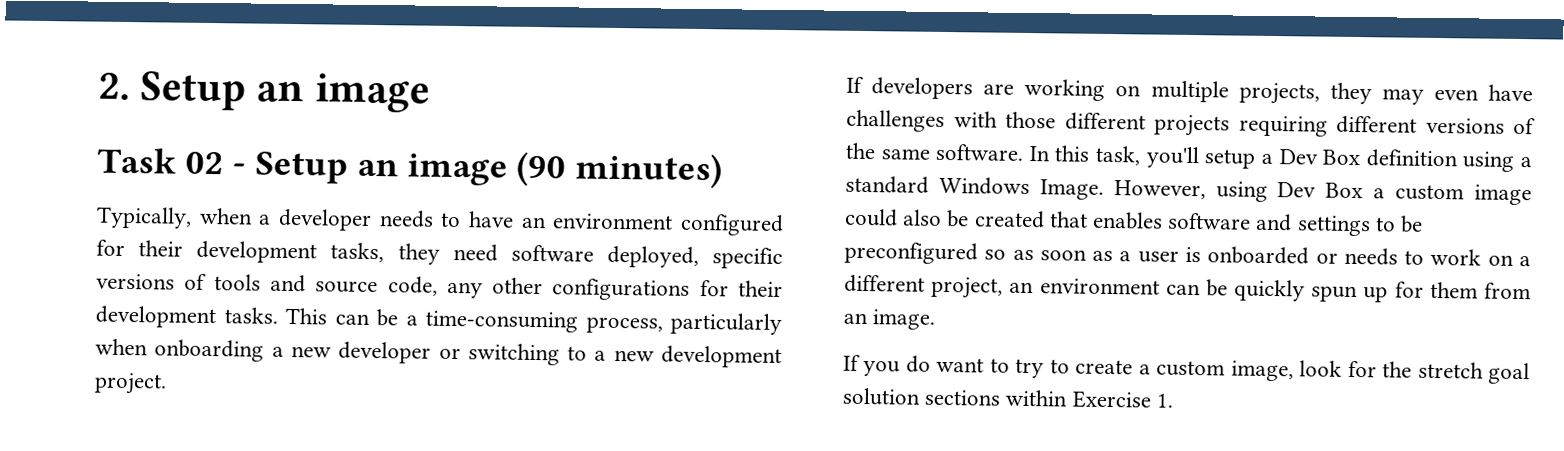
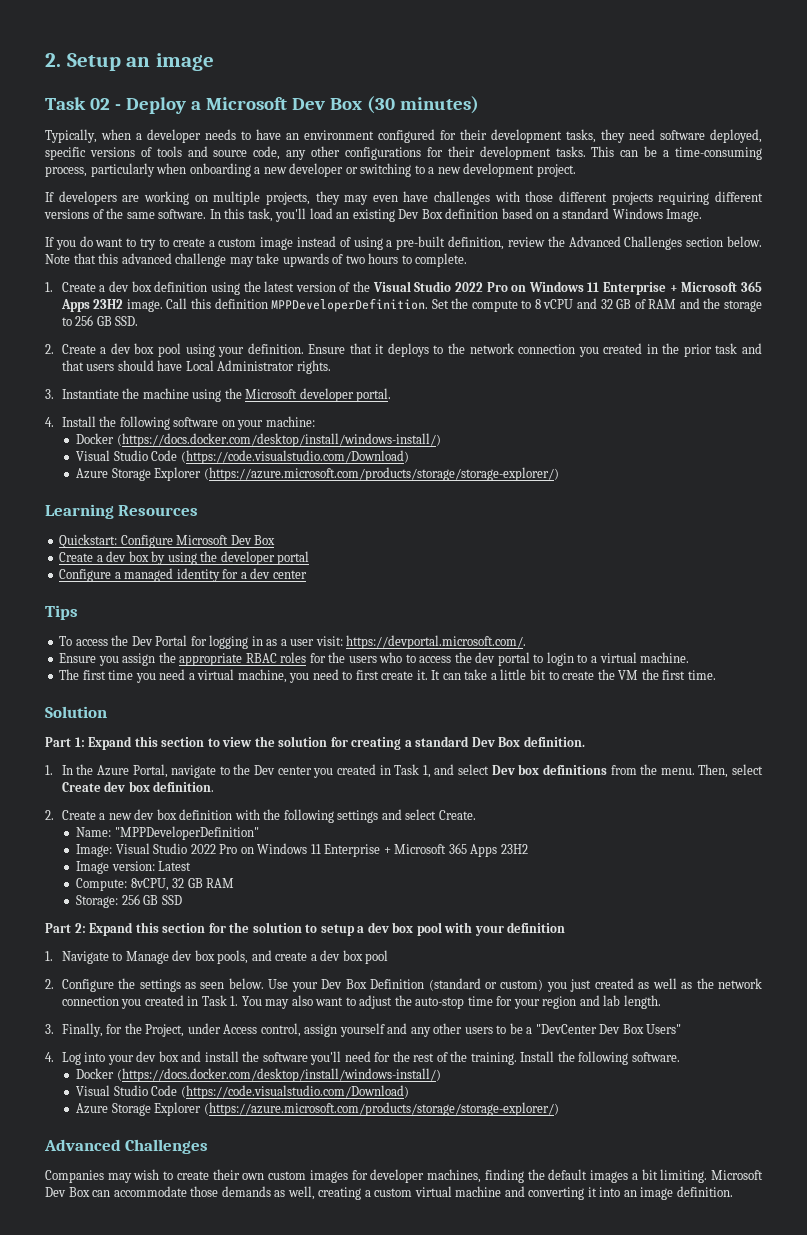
- Task 02 - Setup an image (90 minutes)
+ Task 02 - Deploy a Microsoft Dev Box (30 minutes)
- In this task, you'll setup a Dev Box definition using a standard Windows Image. However, using Dev Box a custom image could also be created that enables software and settings to be preconfigured so as soon as a user is onboarded or needs to work on a different project, an environment can be quickly spun up for them from an image.
+ In this task, you'll load an existing Dev Box definition based on a standard Windows Image.
- If you do want to try to create a custom image, look for the stretch goal solution sections within Exercise 1.
+ If you do want to try to create a custom image instead of using a pre-built definition, review the Advanced Challenges section below. Note that this advanced challenge may take upwards of two hours to complete.
+ 1. Create a dev box definition using the latest version of the Visual Studio 2022 Pro on Windows 11 Enterprise + Microsoft 365 Apps 23H2 image. Call this definition MPPDeveloperDefinition. Set the compute to 8 vCPU and 32 GB of RAM and the storage to 256 GB SSD.
+ 2. Create a dev box pool using your definition. Ensure that it deploys to the network connection you created in the prior task and that users should have Local Administrator rights.
+ 3. Instantiate the machine using the Microsoft developer portal.
+ 4. Install the following software on your machine:
+ Docker (https://docs.docker.com/desktop/install/windows-install/)
+ Visual Studio Code (https://code.visualstudio.com/Download)
+ Azure Storage Explorer (https://azure.microsoft.com/products/storage/storage-explorer/)
+ Learning Resources
+ Quickstart: Configure Microsoft Dev Box
+ Create a dev box by using the developer portal
+ Configure a managed identity for a dev center
+ Tips
+ To access the Dev Portal for logging in as a user visit: https://devportal.microsoft.com/.
+ Ensure you assign the appropriate RBAC roles for the users who to access the dev portal to login to a virtual machine.
+ The first time you need a virtual machine, you need to first create it. It can take a little bit to create the VM the first time.
+ Solution
+ Part 1: Expand this section to view the solution for creating a standard Dev Box definition.
+ 1. In the Azure Portal, navigate to the Dev center you created in Task 1, and select Dev box definitions from the menu. Then, select Create dev box definition.
+ 2. Create a new dev box definition with the following settings and select Create.
+ Name: "MPPDeveloperDefinition"
+ Image: Visual Studio 2022 Pro on Windows 11 Enterprise + Microsoft 365 Apps 23H2
+ Image version: Latest
+ Compute: 8vCPU, 32 GB RAM
+ Storage: 256 GB SSD
+ Part 2: Expand this section for the solution to setup a dev box pool with your definition
+ 1. Navigate to Manage dev box pools, and create a dev box pool
+ 2. Configure the settings as seen below. Use your Dev Box Definition (standard or custom) you just created as well as the network connection you created in Task 1. You may also want to adjust the auto-stop time for your region and lab length.
+ 3. Finally, for the Project, under Access control, assign yourself and any other users to be a "DevCenter Dev Box Users"
+ 4. Log into your dev box and install the software you'll need for the rest of the training. Install the following software.
+ Docker (https://docs.docker.com/desktop/install/windows-install/)
+ Visual Studio Code (https://code.visualstudio.com/Download)
+ Azure Storage Explorer (https://azure.microsoft.com/products/storage/storage-explorer/)
+ Advanced Challenges
+ Companies may wish to create their own custom images for developer machines, finding the default images a bit limiting. Microsoft Dev Box can accommodate those demands as well, creating a custom virtual machine and converting it into an image definition.

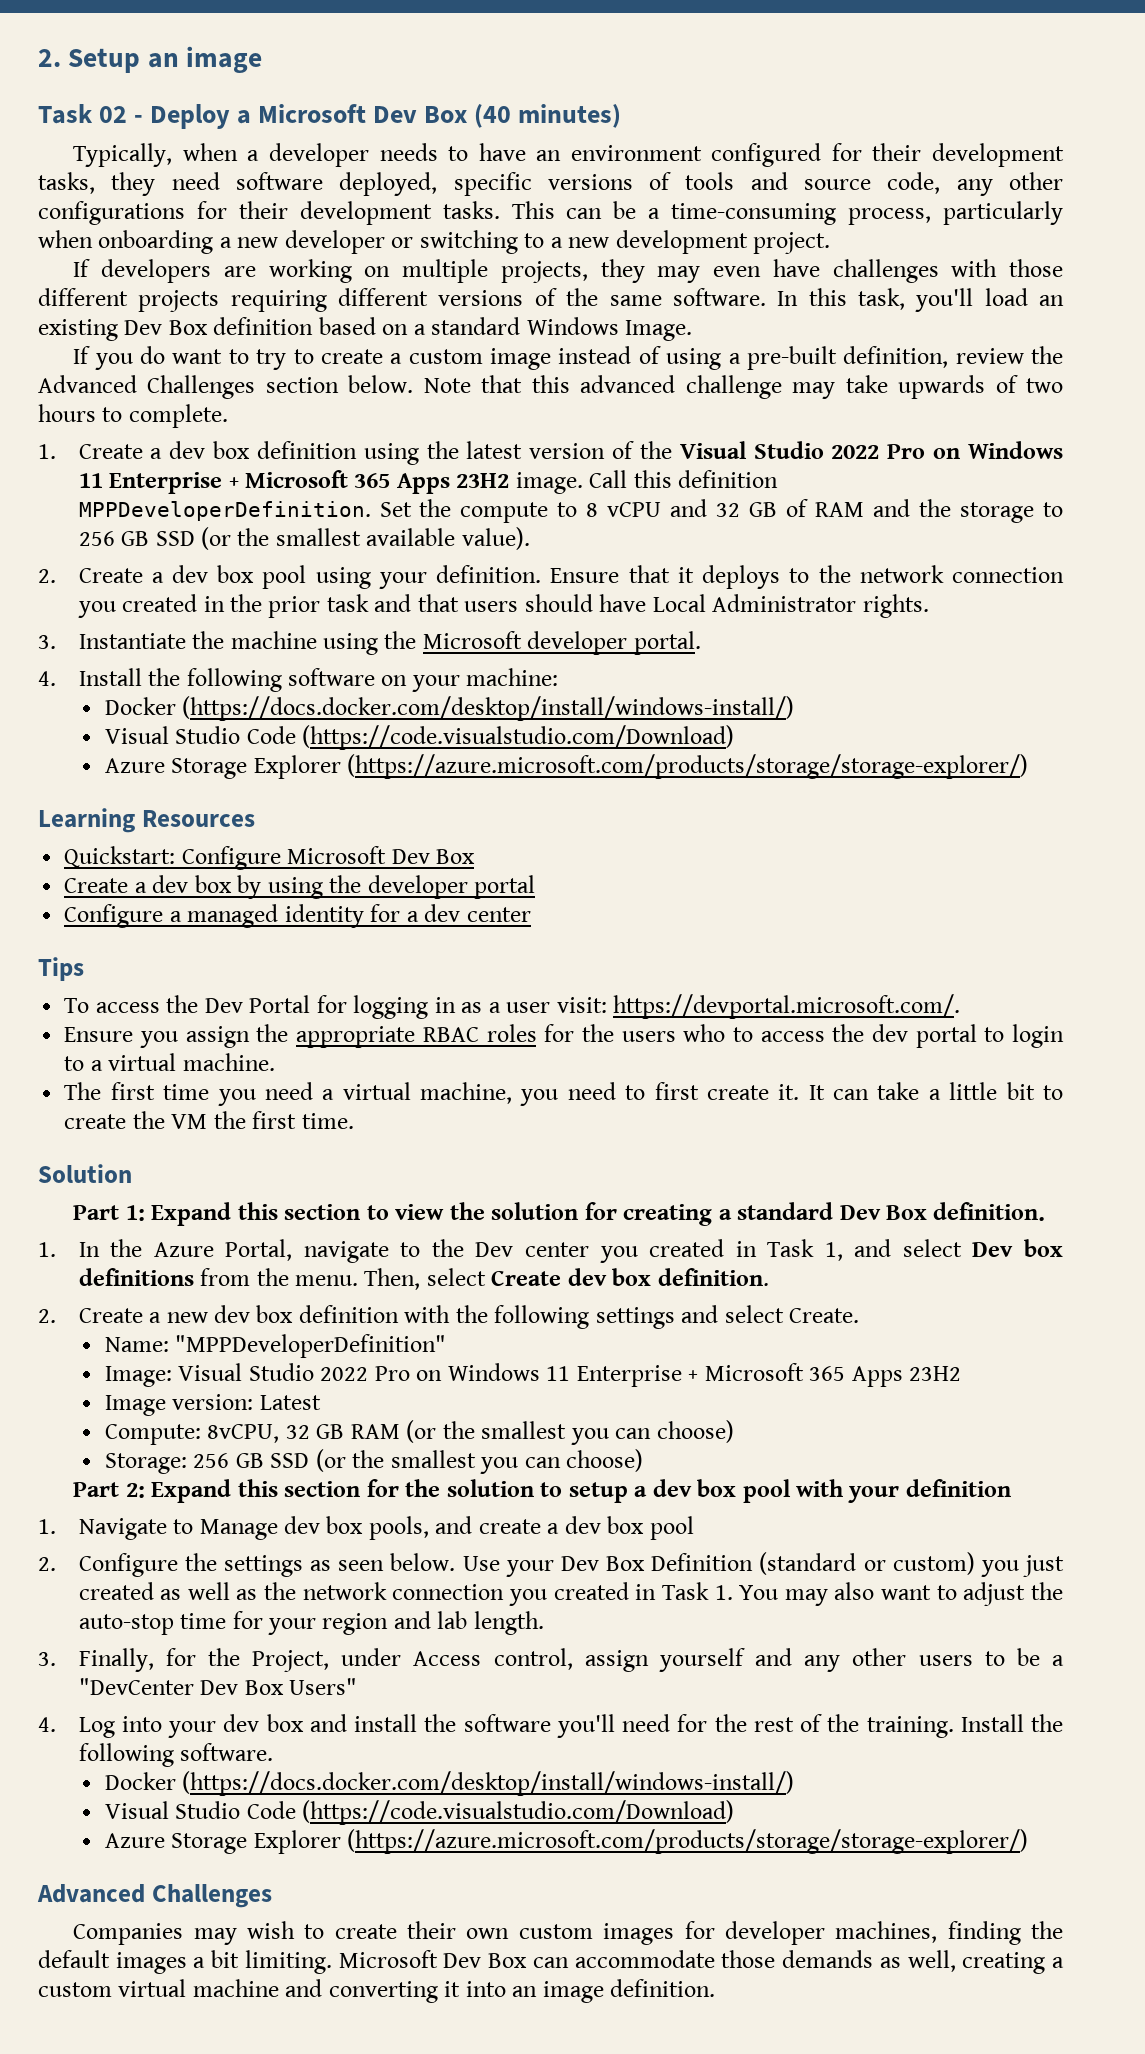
- Task 02 - Deploy a Microsoft Dev Box (30 minutes)
+ Task 02 - Deploy a Microsoft Dev Box (40 minutes)
- Set the compute to 8 vCPU and 32 GB of RAM and the storage to 256 GB SSD.
+ Set the compute to 8 vCPU and 32 GB of RAM and the storage to 256 GB SSD (or the smallest available value).
- Compute: 8vCPU, 32 GB RAM
- Storage: 256 GB SSD
+ Compute: 8vCPU, 32 GB RAM (or the smallest you can choose)
+ Storage: 256 GB SSD (or the smallest you can choose)

